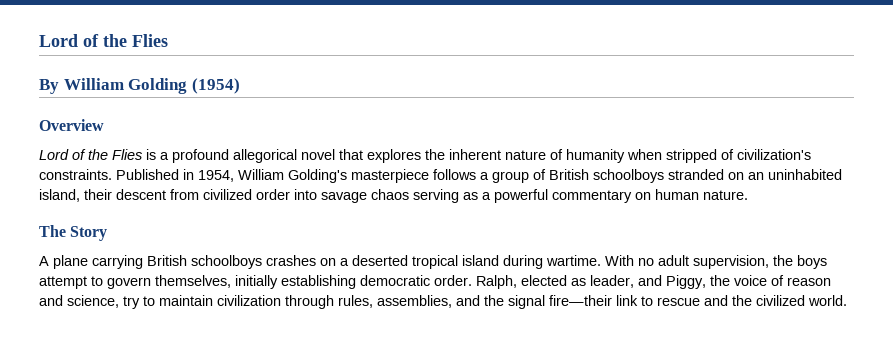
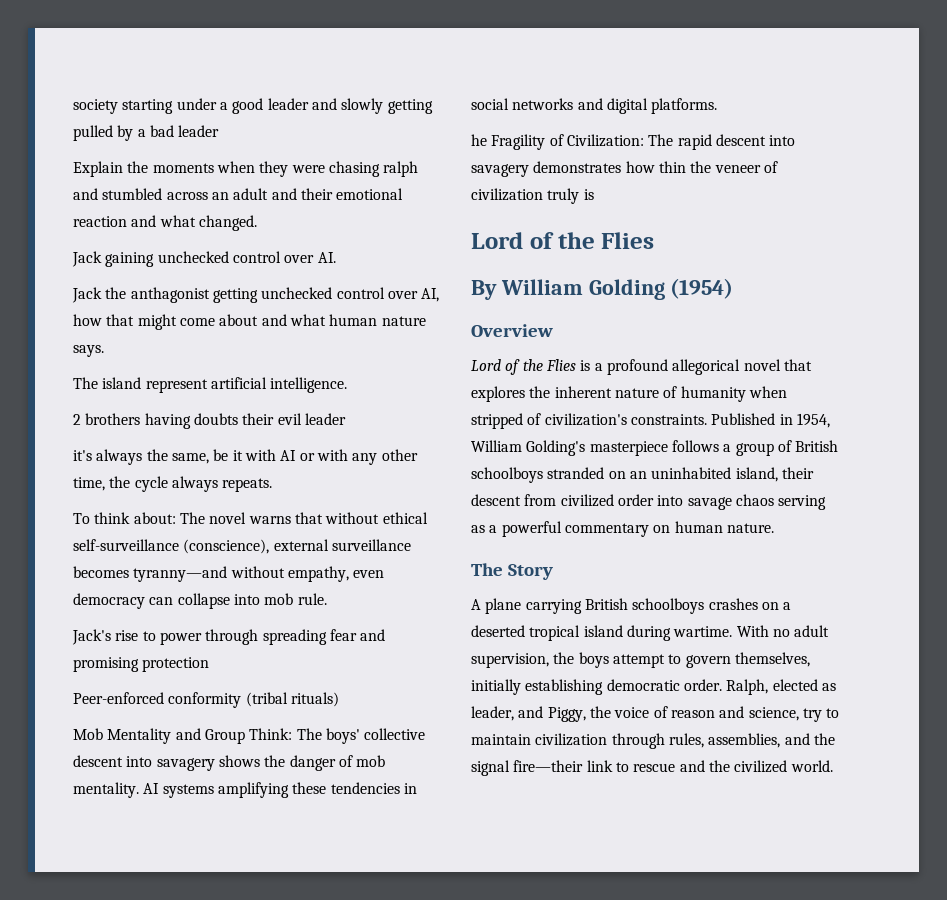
+ society starting under a good leader and slowly getting pulled by a bad leader
+ Explain the moments when they were chasing ralph and stumbled across an adult and their emotional reaction and what changed.
+ Jack gaining unchecked control over AI.
+ Jack the anthagonist getting unchecked control over AI, how that might come about and what human nature says.
+ The island represent artificial intelligence.
+ 2 brothers having doubts their evil leader
+ it's always the same, be it with AI or with any other time, the cycle always repeats.
+ To think about: The novel warns that without ethical self-surveillance (conscience), external surveillance becomes tyranny—and without empathy, even democracy can collapse into mob rule.
+ Jack's rise to power through spreading fear and promising protection
+ Peer-enforced conformity (tribal rituals)
+ Mob Mentality and Group Think: The boys' collective descent into savagery shows the danger of mob mentality. AI systems amplifying these tendencies in social networks and digital platforms.
+ he Fragility of Civilization: The rapid descent into savagery demonstrates how thin the veneer of civilization truly is

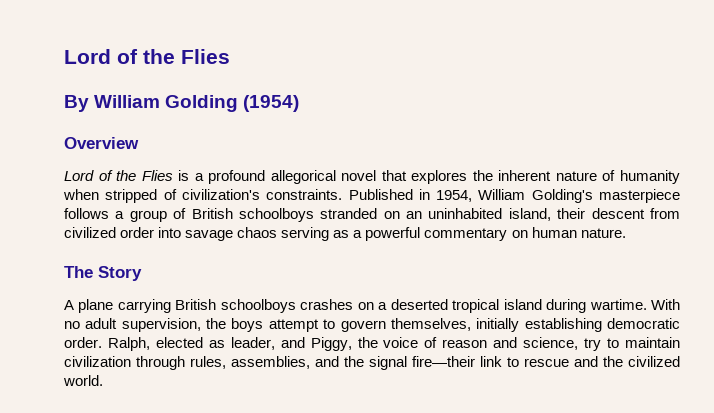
- society starting under a good leader and slowly getting pulled by a bad leader
- Explain the moments when they were chasing ralph and stumbled across an adult and their emotional reaction and what changed.
- Jack gaining unchecked control over AI.
- Jack the anthagonist getting unchecked control over AI, how that might come about and what human nature says.
- The island represent artificial intelligence.
- 2 brothers having doubts their evil leader
- it's always the same, be it with AI or with any other time, the cycle always repeats.
- To think about: The novel warns that without ethical self-surveillance (conscience), external surveillance becomes tyranny—and without empathy, even democracy can collapse into mob rule.
- Jack's rise to power through spreading fear and promising protection
- Peer-enforced conformity (tribal rituals)
- Mob Mentality and Group Think: The boys' collective descent into savagery shows the danger of mob mentality. AI systems amplifying these tendencies in social networks and digital platforms.
- he Fragility of Civilization: The rapid descent into savagery demonstrates how thin the veneer of civilization truly is

